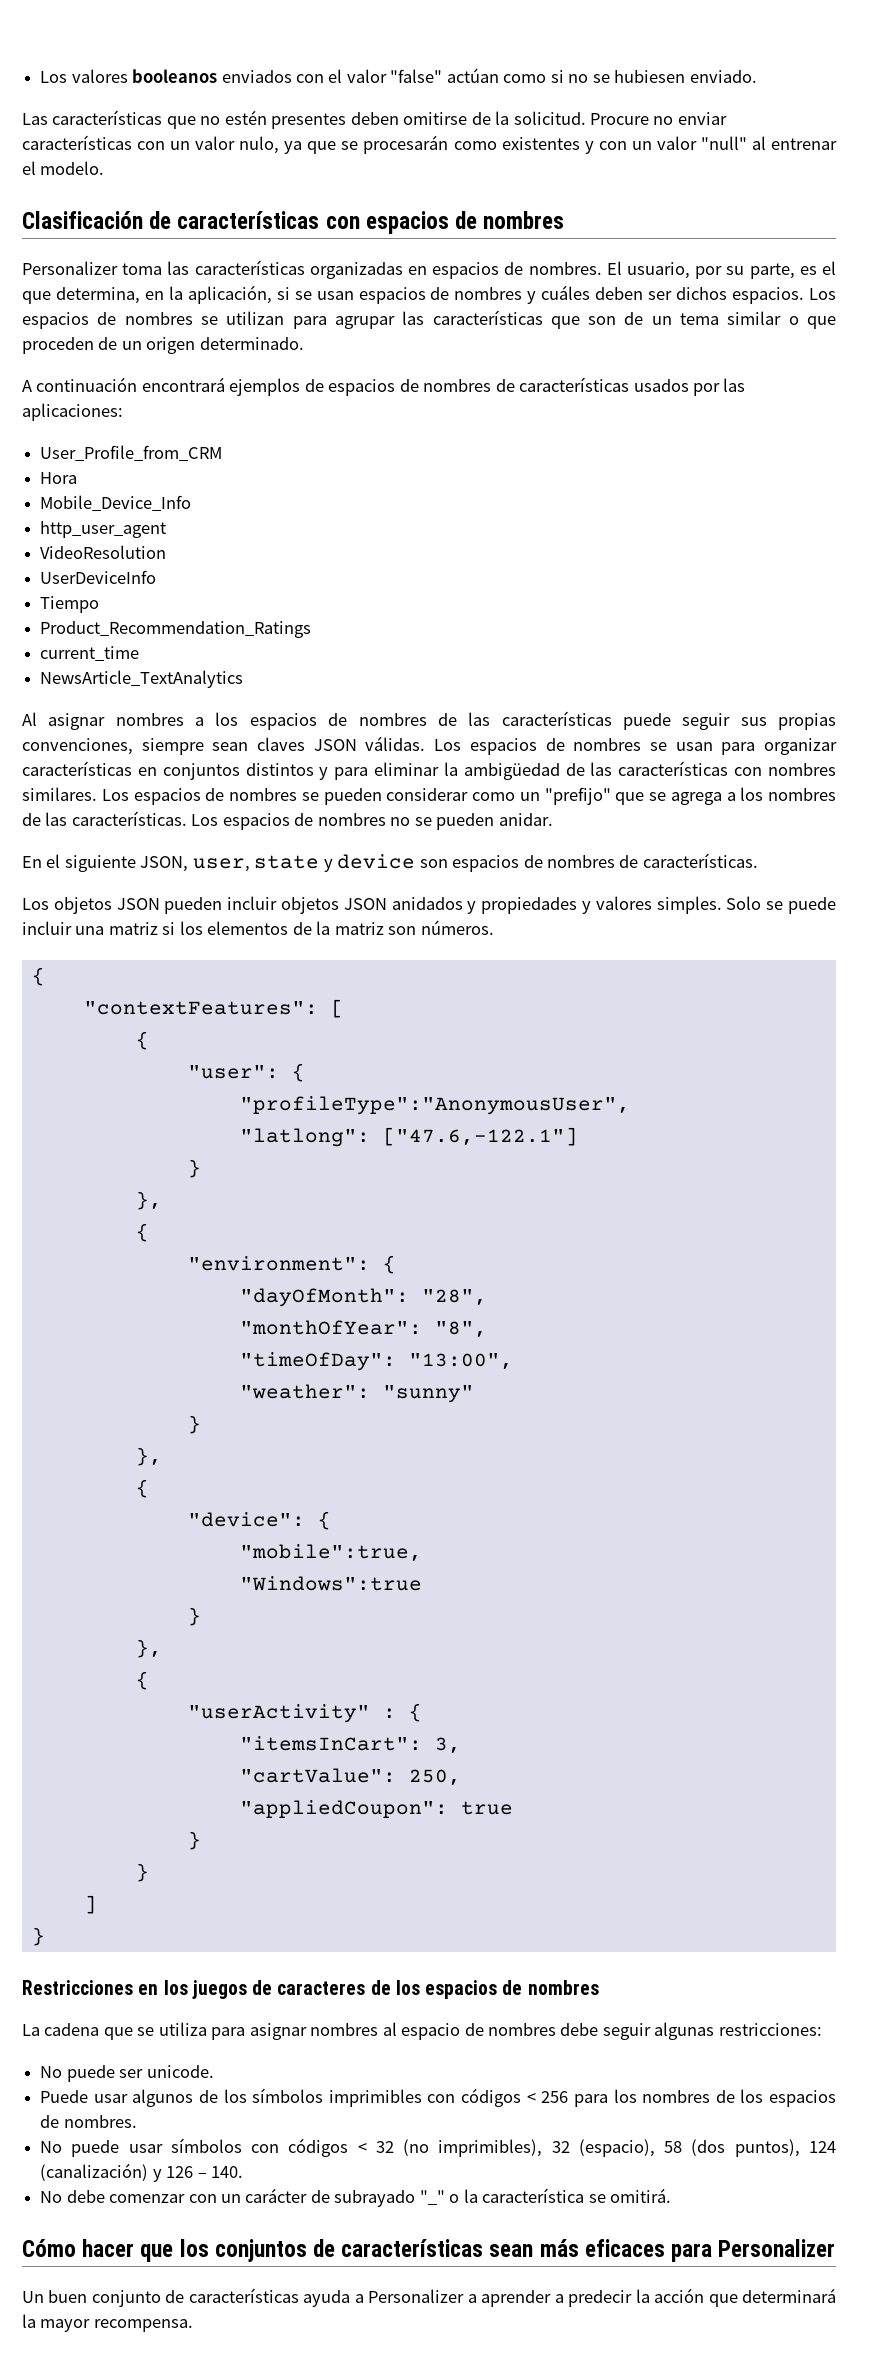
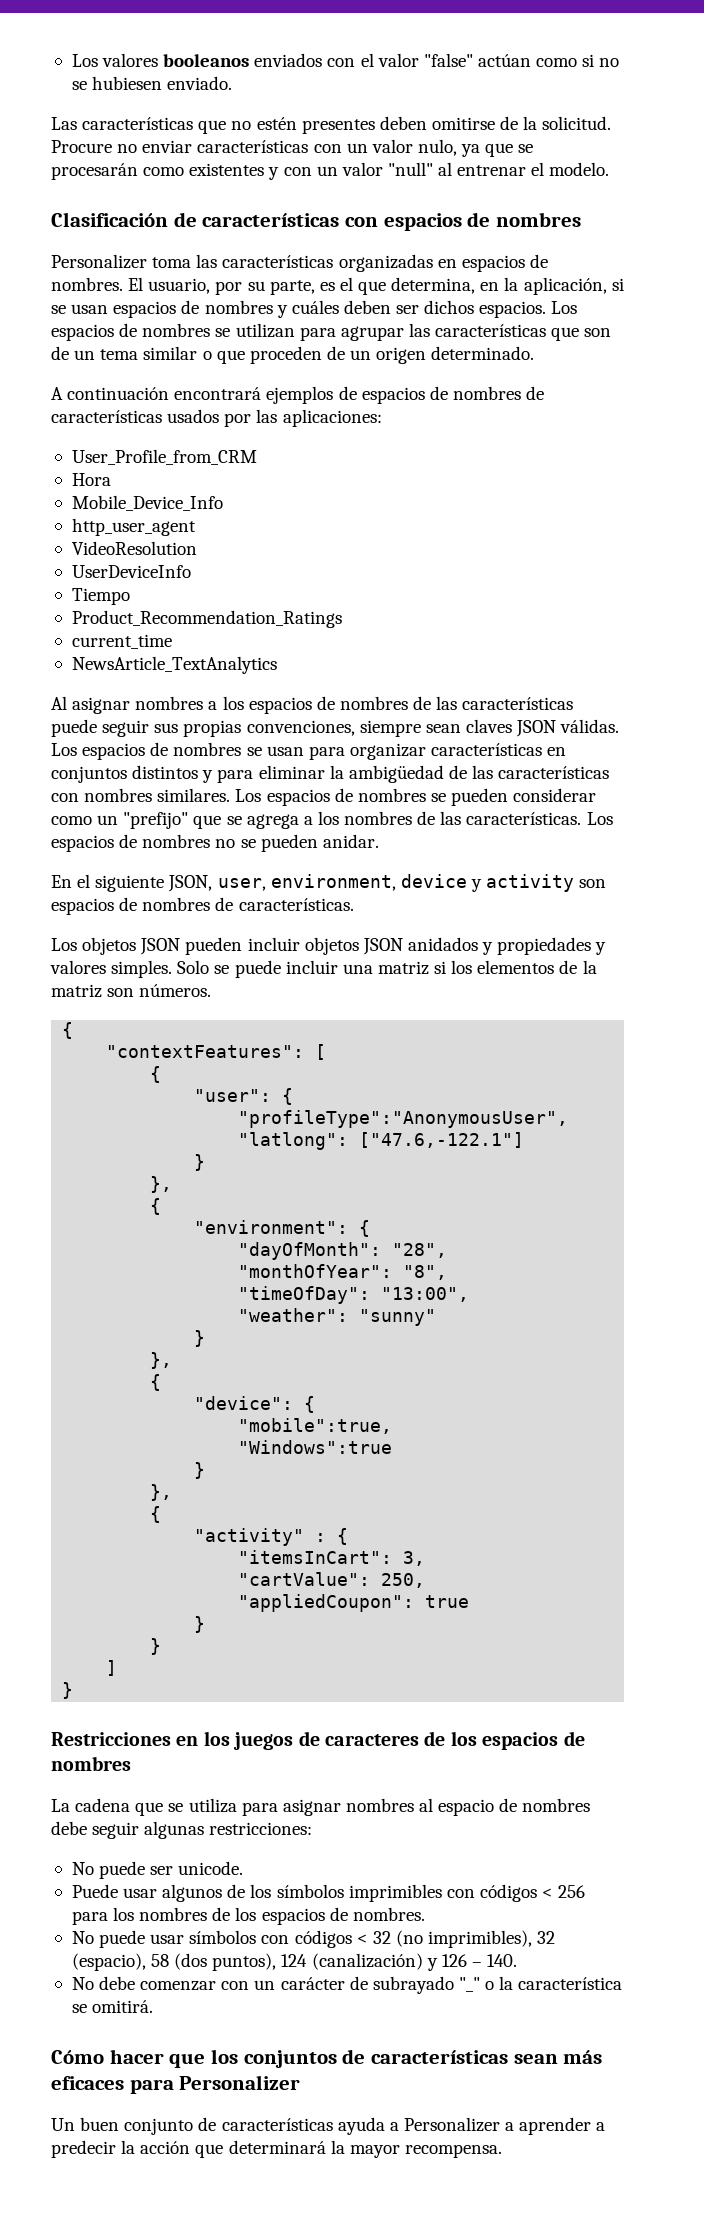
- En el siguiente JSON, user, state y device son espacios de nombres de características.
+ En el siguiente JSON, user, environment, device y activity son espacios de nombres de características.
- "userActivity" : {
+ "activity" : {

